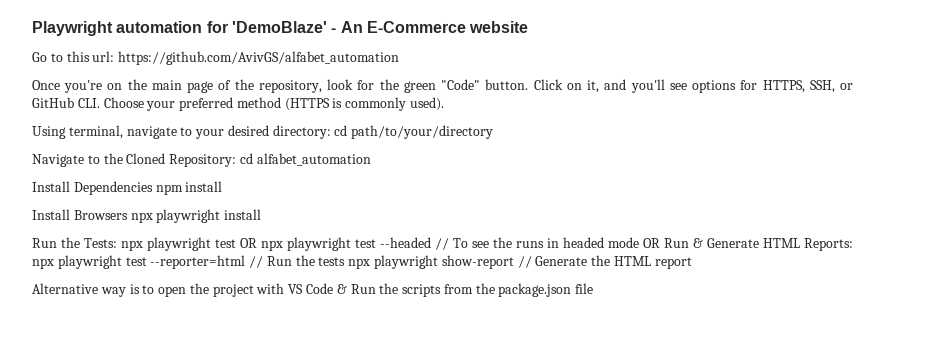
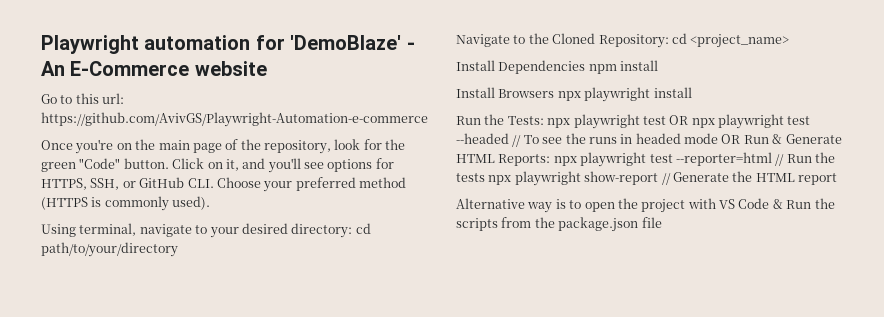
- Go to this url: https://github.com/AvivGS/alfabet_automation
+ Go to this url: https://github.com/AvivGS/Playwright-Automation-e-commerce
- Navigate to the Cloned Repository: cd alfabet_automation
+ Navigate to the Cloned Repository: cd <project_name>

